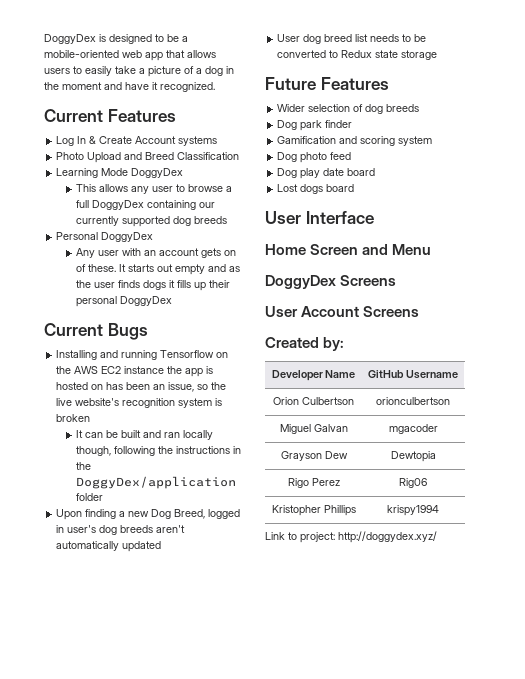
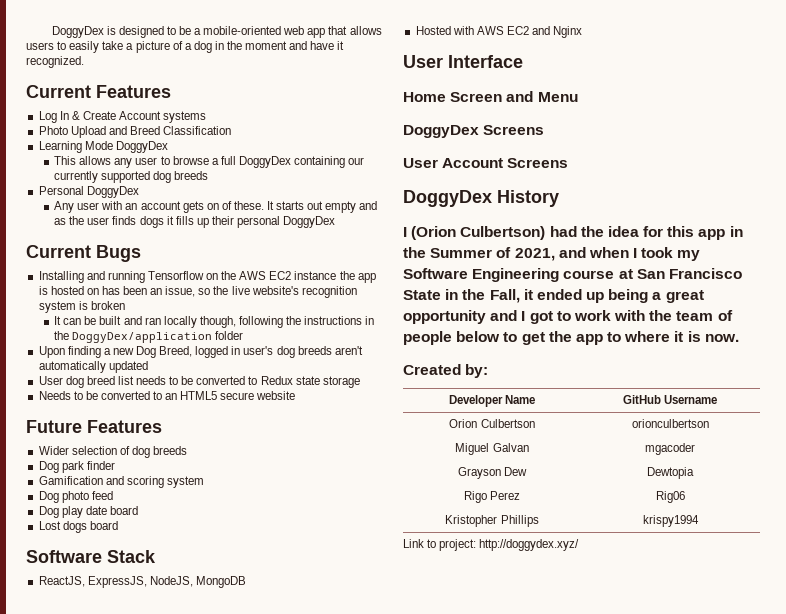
+ Needs to be converted to an HTML5 secure website
+ Software Stack
+ ReactJS, ExpressJS, NodeJS, MongoDB
+ Hosted with AWS EC2 and Nginx
+ DoggyDex History
+ I (Orion Culbertson) had the idea for this app in the Summer of 2021, and when I took my Software Engineering course at San Francisco State in the Fall, it ended up being a great opportunity and I got to work with the team of people below to get the app to where it is now.

